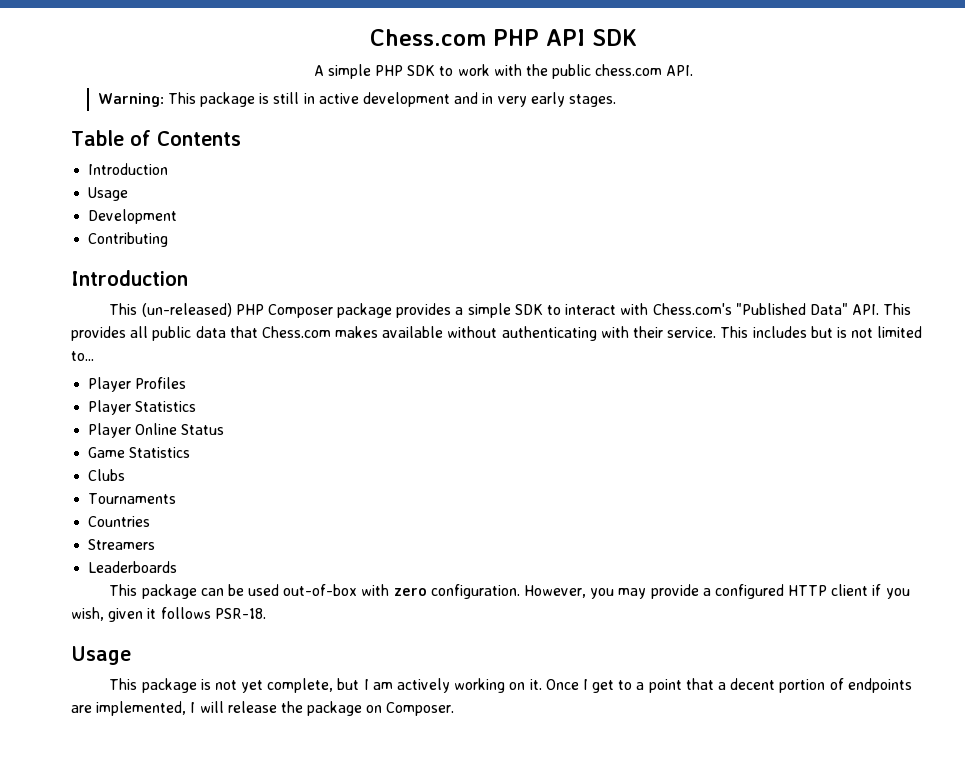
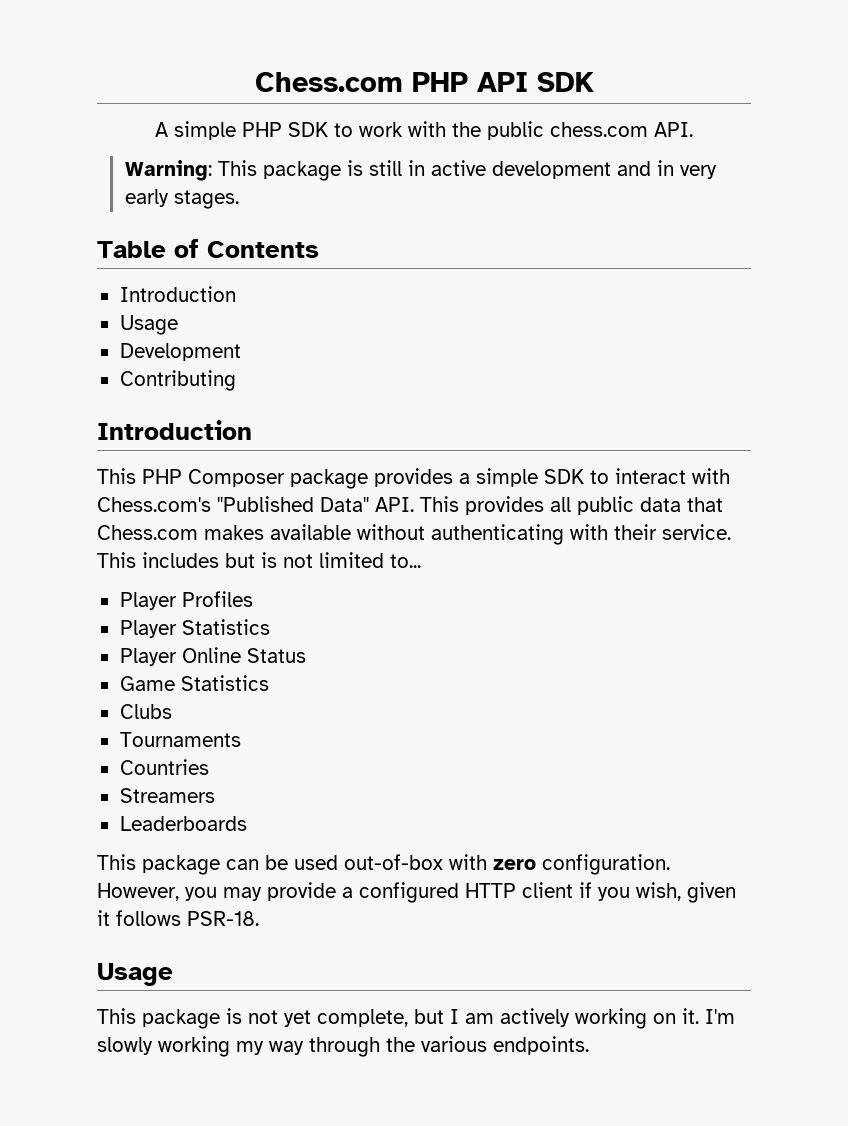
- This (un-released) PHP Composer package provides a simple SDK to interact with Chess.com's "Published Data" API. This provides all public data that Chess.com makes available without authenticating with their service.
+ This PHP Composer package provides a simple SDK to interact with Chess.com's "Published Data" API. This provides all public data that Chess.com makes available without authenticating with their service.
- Once I get to a point that a decent portion of endpoints are implemented, I will release the package on Composer.
+ I'm slowly working my way through the various endpoints.

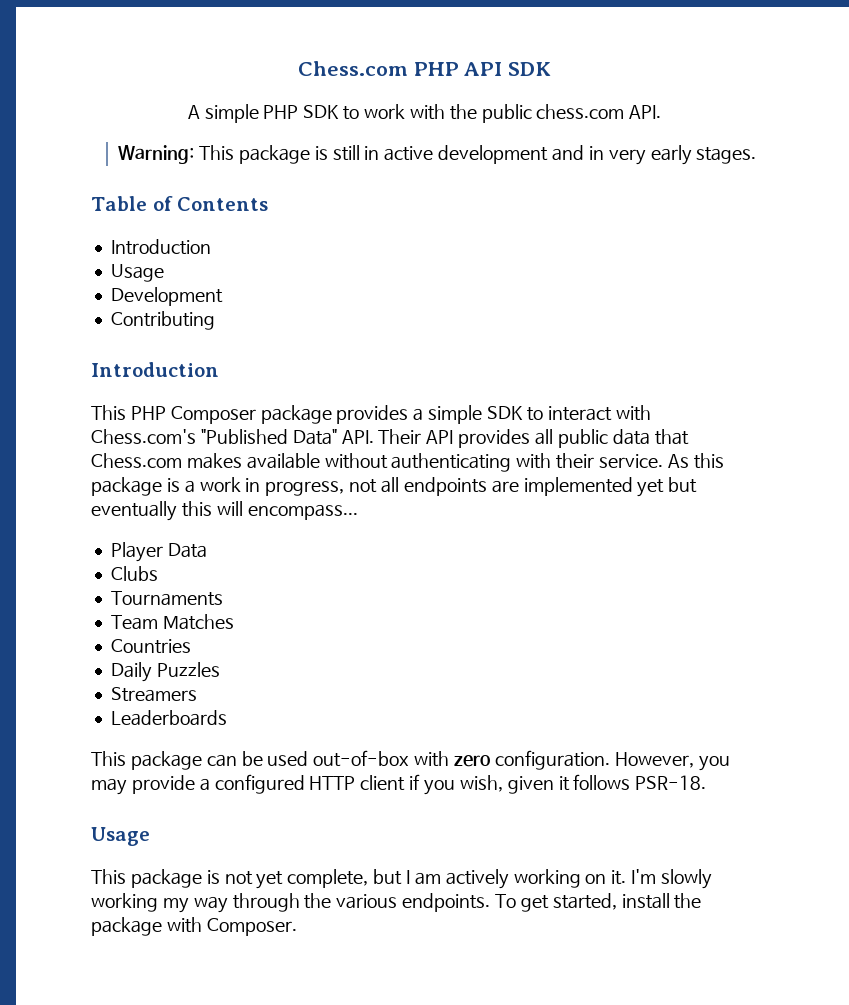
- This PHP Composer package provides a simple SDK to interact with Chess.com's "Published Data" API. This provides all public data that Chess.com makes available without authenticating with their service.
+ This PHP Composer package provides a simple SDK to interact with Chess.com's "Published Data" API. Their API provides all public data that Chess.com makes available without authenticating with their service.
- This includes but is not limited to...
- Player Profiles
- Player Statistics
- Player Online Status
- Game Statistics
+ As this package is a work in progress, not all endpoints are implemented yet but eventually this will encompass...
+ Player Data
+ Team Matches
+ Daily Puzzles
+ To get started, install the package with Composer.

